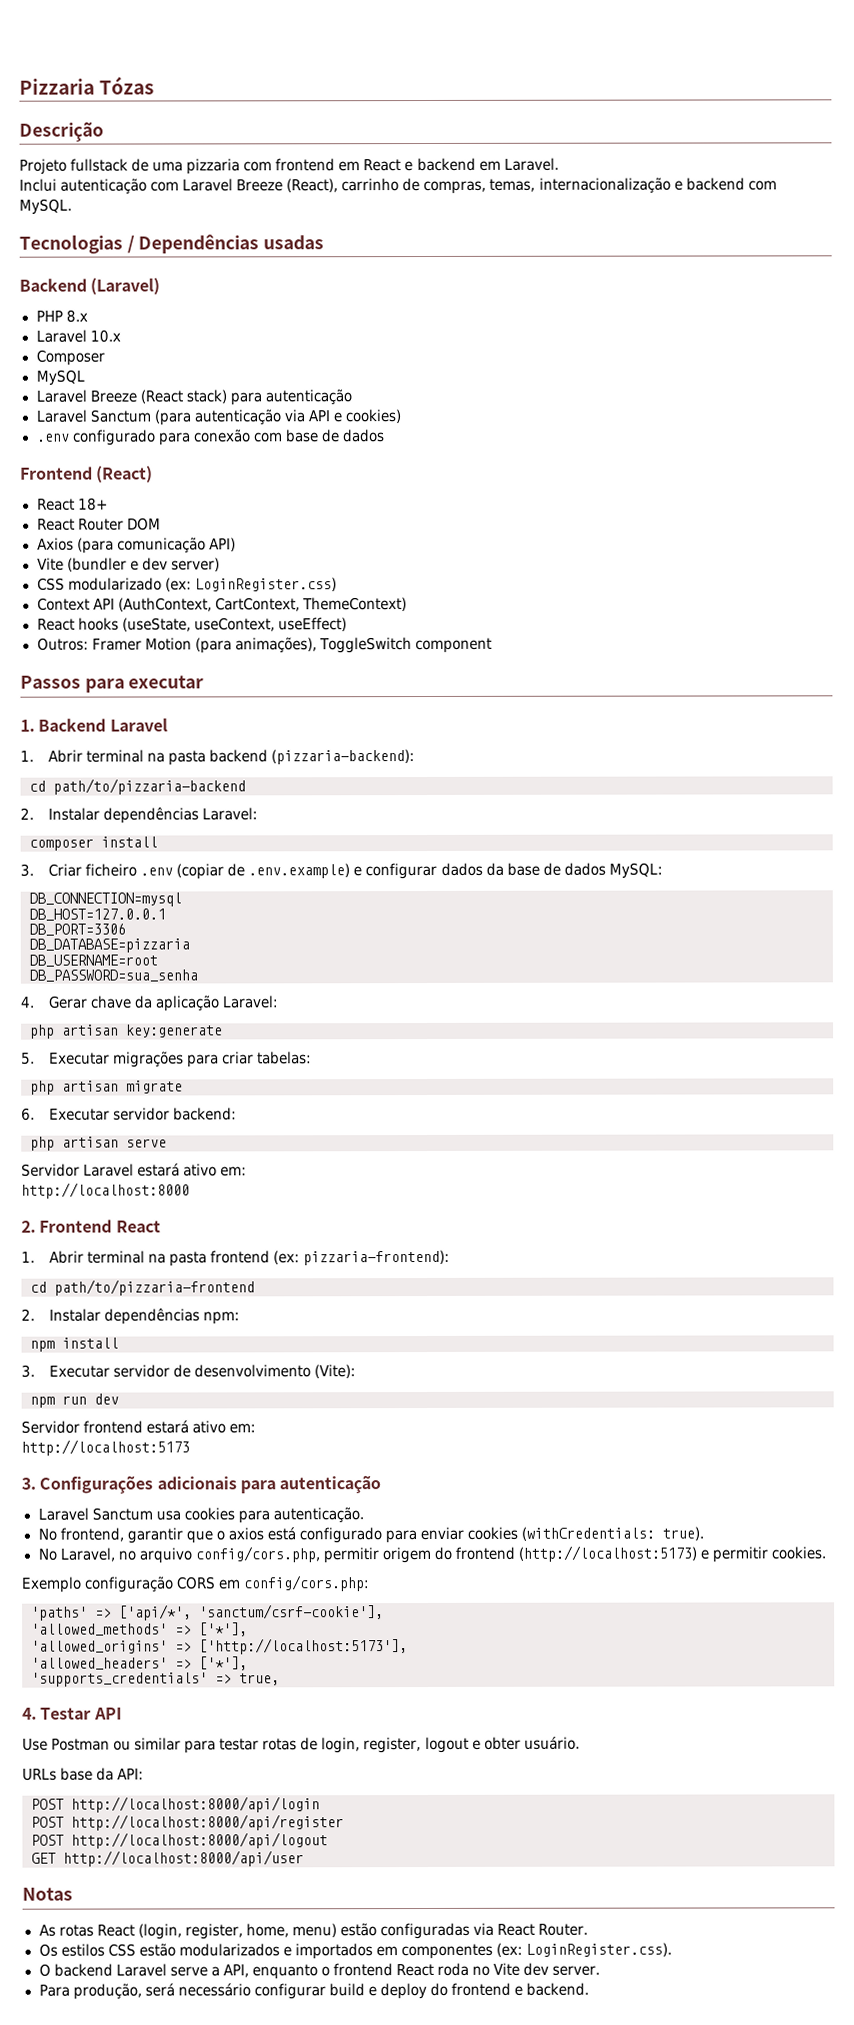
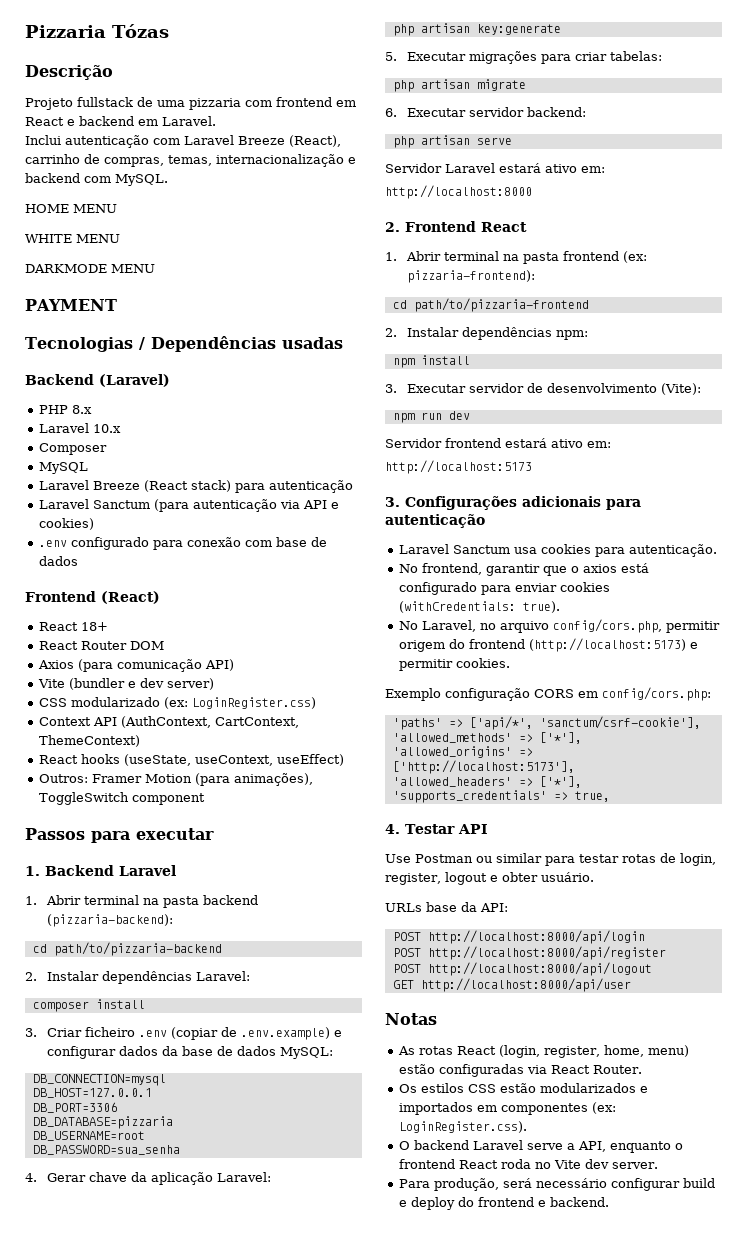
+ HOME MENU
+ WHITE MENU
+ DARKMODE MENU
+ PAYMENT

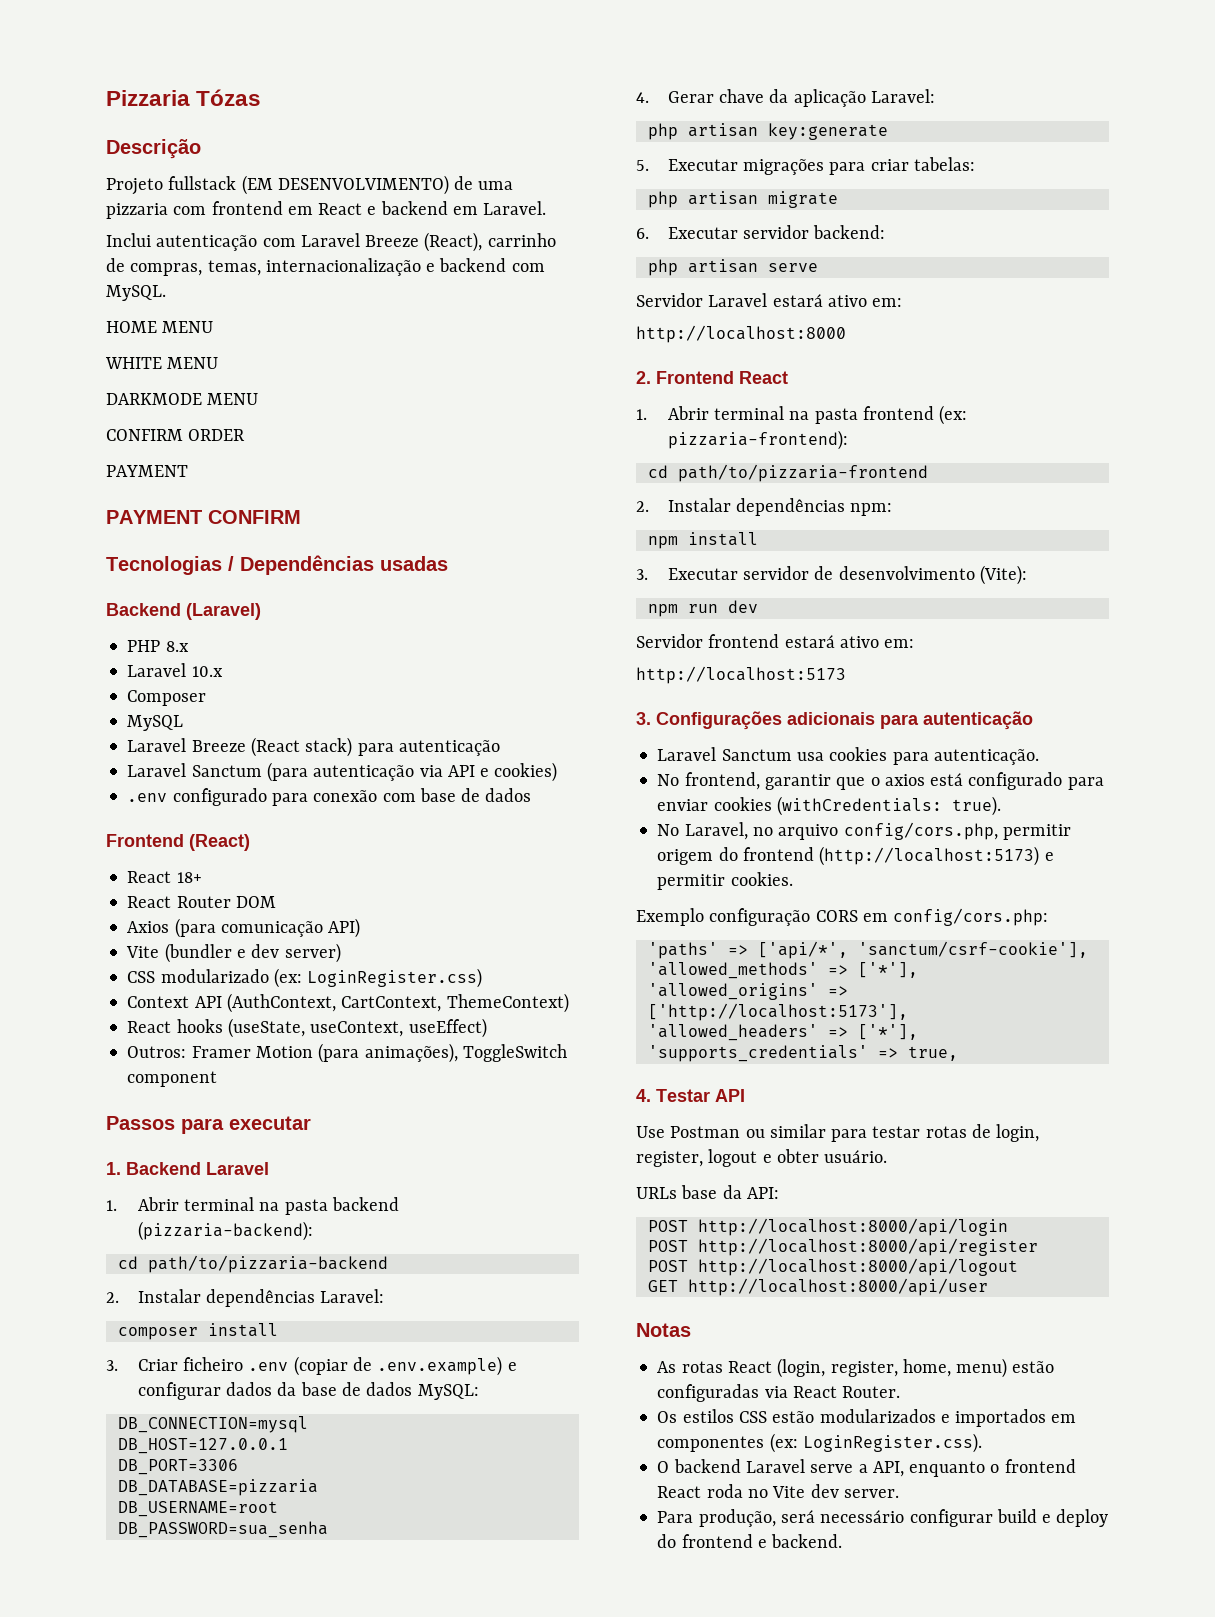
- Projeto fullstack de uma pizzaria com frontend em React e backend em Laravel.
+ Projeto fullstack (EM DESENVOLVIMENTO) de uma pizzaria com frontend em React e backend em Laravel.
+ CONFIRM ORDER
  PAYMENT
+ PAYMENT CONFIRM

